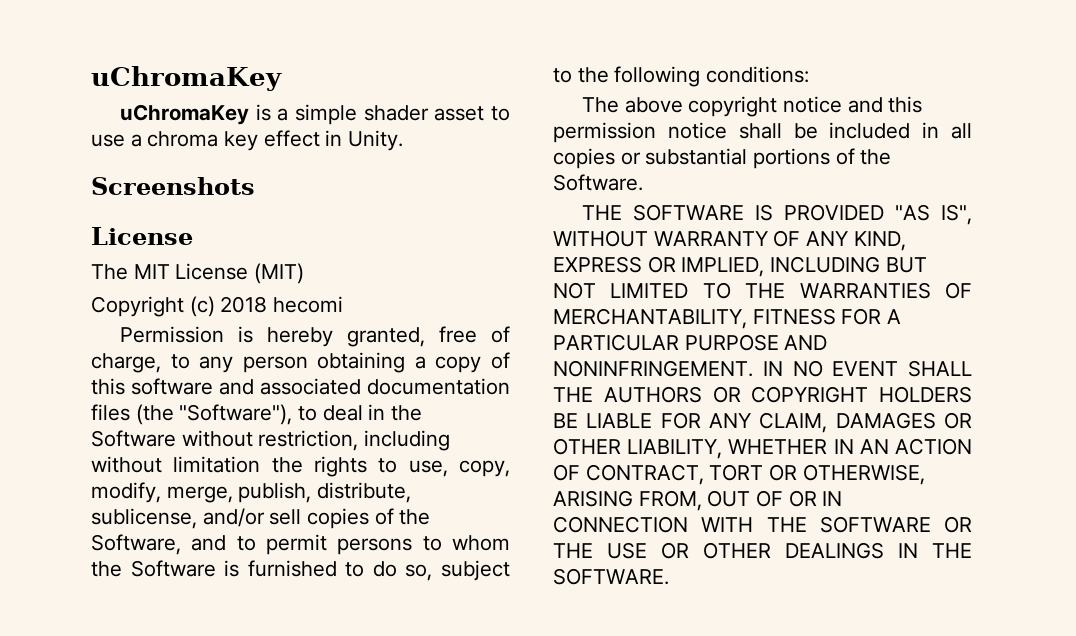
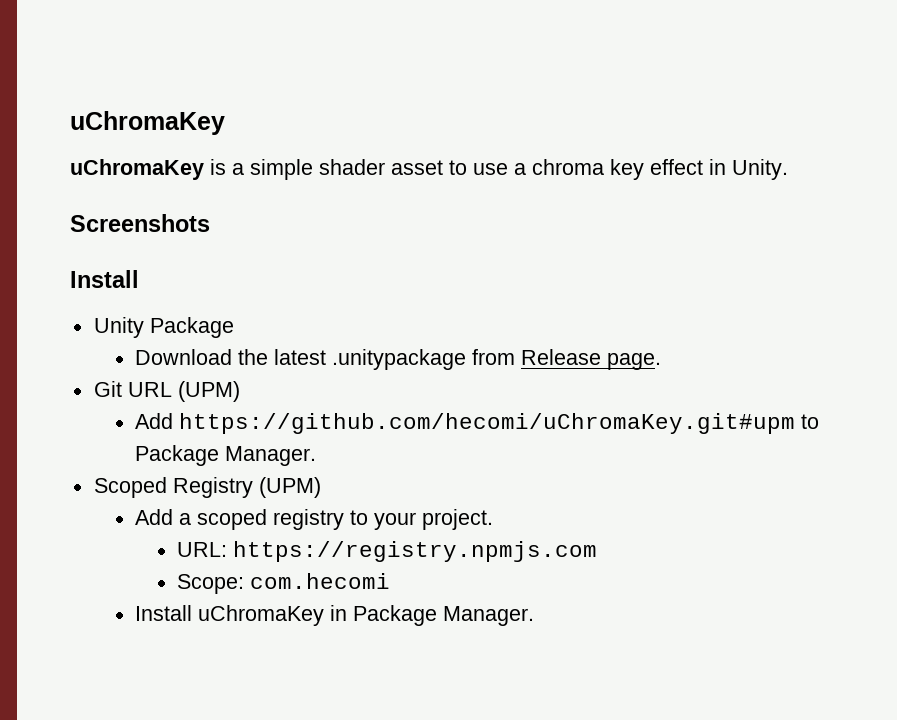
  Screenshots
- License
- The MIT License (MIT)
- Copyright (c) 2018 hecomi
- Permission is hereby granted, free of charge, to any person obtaining a copy of this software and associated documentation files (the "Software"), to deal in the Software without restriction, including without limitation the rights to use, copy, modify, merge, publish, distribute, sublicense, and/or sell copies of the Software, and to permit persons to whom the Software is furnished to do so, subject to the following conditions:
- The above copyright notice and this permission notice shall be included in all copies or substantial portions of the Software.
- THE SOFTWARE IS PROVIDED "AS IS", WITHOUT WARRANTY OF ANY KIND, EXPRESS OR IMPLIED, INCLUDING BUT NOT LIMITED TO THE WARRANTIES OF MERCHANTABILITY, FITNESS FOR A PARTICULAR PURPOSE AND NONINFRINGEMENT. IN NO EVENT SHALL THE AUTHORS OR COPYRIGHT HOLDERS BE LIABLE FOR ANY CLAIM, DAMAGES OR OTHER LIABILITY, WHETHER IN AN ACTION OF CONTRACT, TORT OR OTHERWISE, ARISING FROM, OUT OF OR IN CONNECTION WITH THE SOFTWARE OR THE USE OR OTHER DEALINGS IN THE SOFTWARE.
+ Install
+ Unity Package
+ Download the latest .unitypackage from Release page.
+ Git URL (UPM)
+ Add https://github.com/hecomi/uChromaKey.git#upm to Package Manager.
+ Scoped Registry (UPM)
+ Add a scoped registry to your project.
+ URL: https://registry.npmjs.com
+ Scope: com.hecomi
+ Install uChromaKey in Package Manager.

